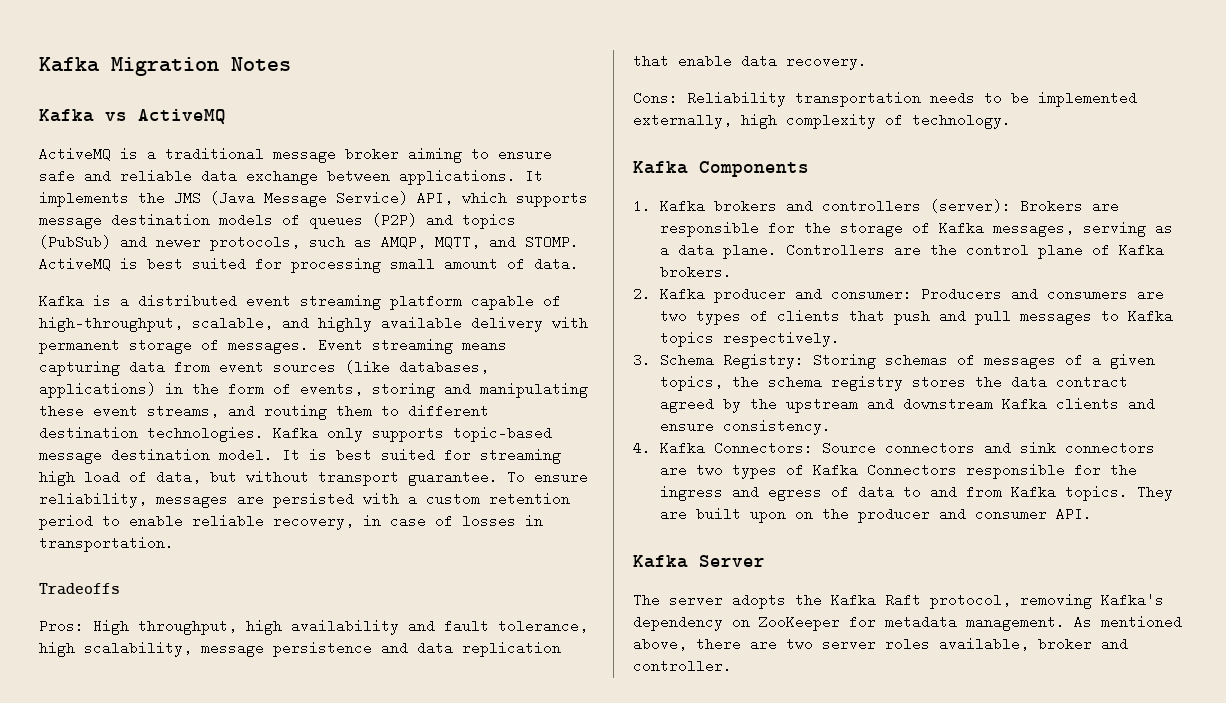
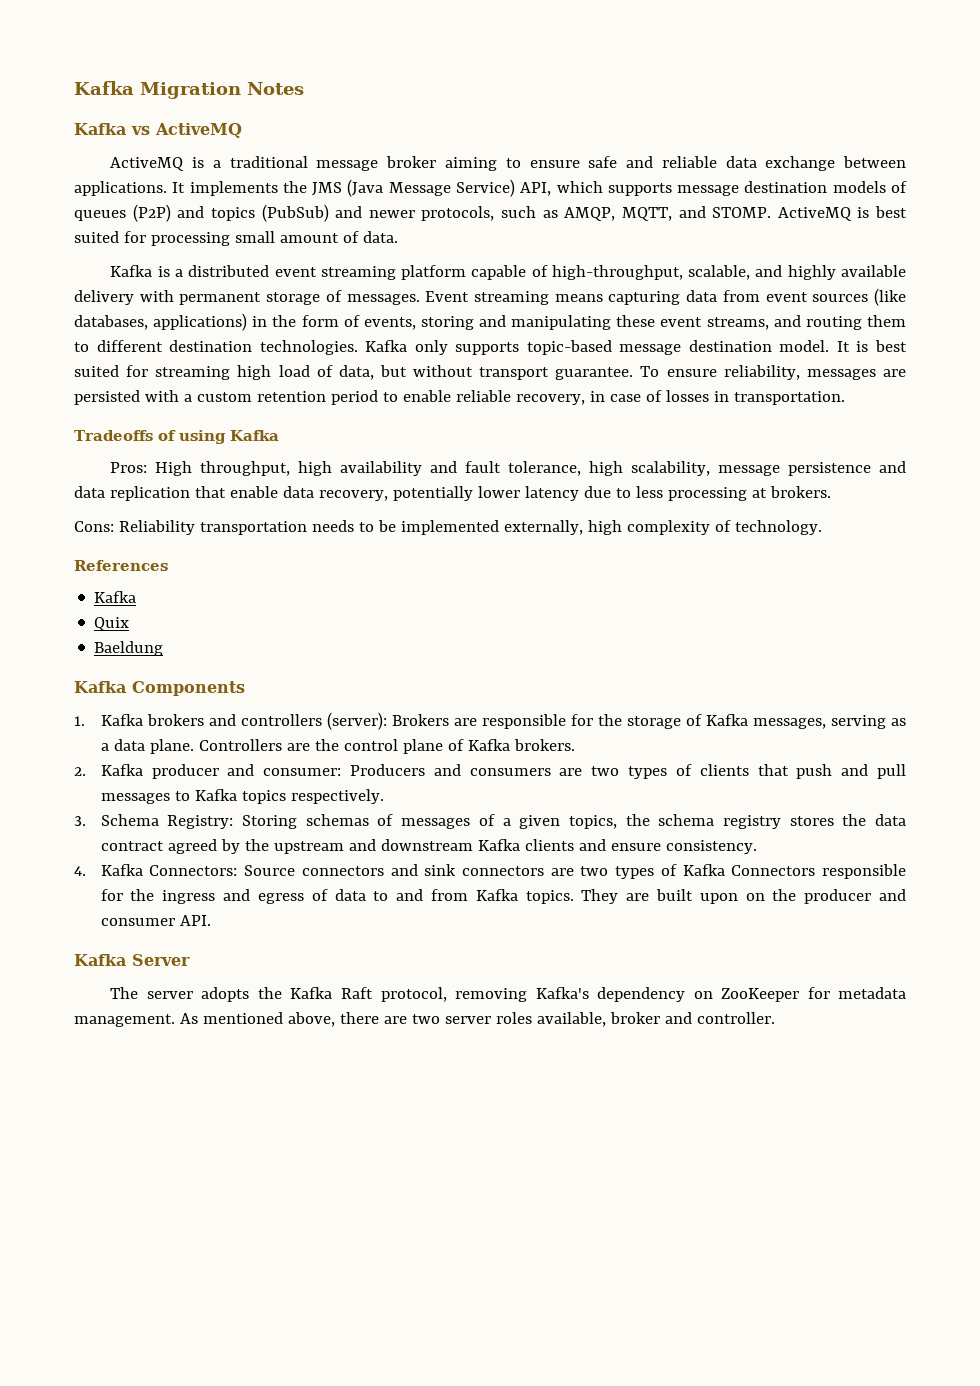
- Tradeoffs
+ Tradeoffs of using Kafka
- Pros: High throughput, high availability and fault tolerance, high scalability, message persistence and data replication that enable data recovery.
+ Pros: High throughput, high availability and fault tolerance, high scalability, message persistence and data replication that enable data recovery, potentially lower latency due to less processing at brokers.
+ References
+ Kafka
+ Quix
+ Baeldung

